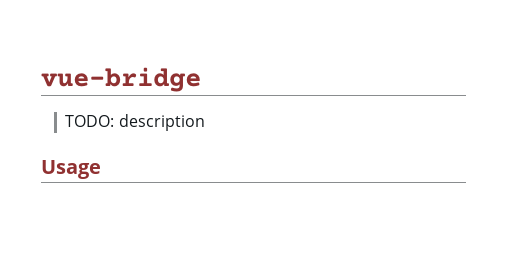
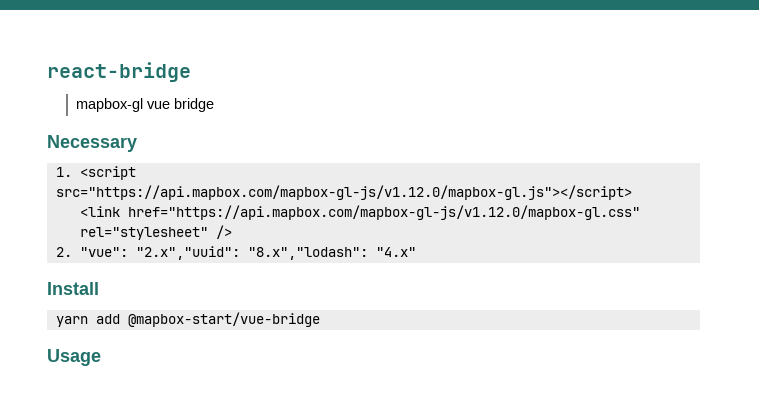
- vue-bridge
- TODO: description
+ react-bridge
+ mapbox-gl vue bridge
+ Necessary
+ 1. <script src="https://api.mapbox.com/mapbox-gl-js/v1.12.0/mapbox-gl.js"></script>
+ <link href="https://api.mapbox.com/mapbox-gl-js/v1.12.0/mapbox-gl.css" rel="stylesheet" />
+ 2. "vue": "2.x","uuid": "8.x","lodash": "4.x"
+ Install
+ yarn add @mapbox-start/vue-bridge

